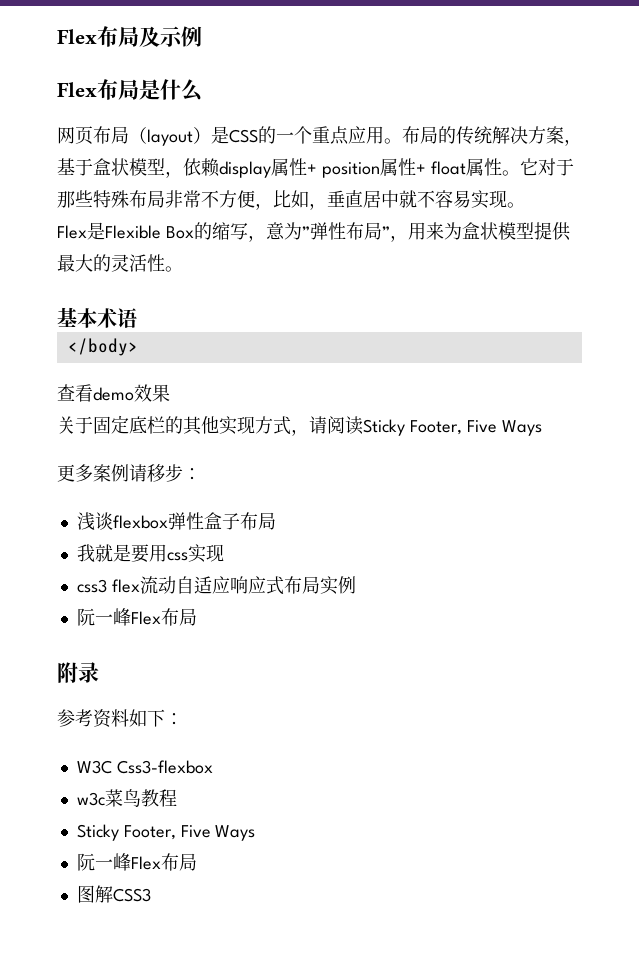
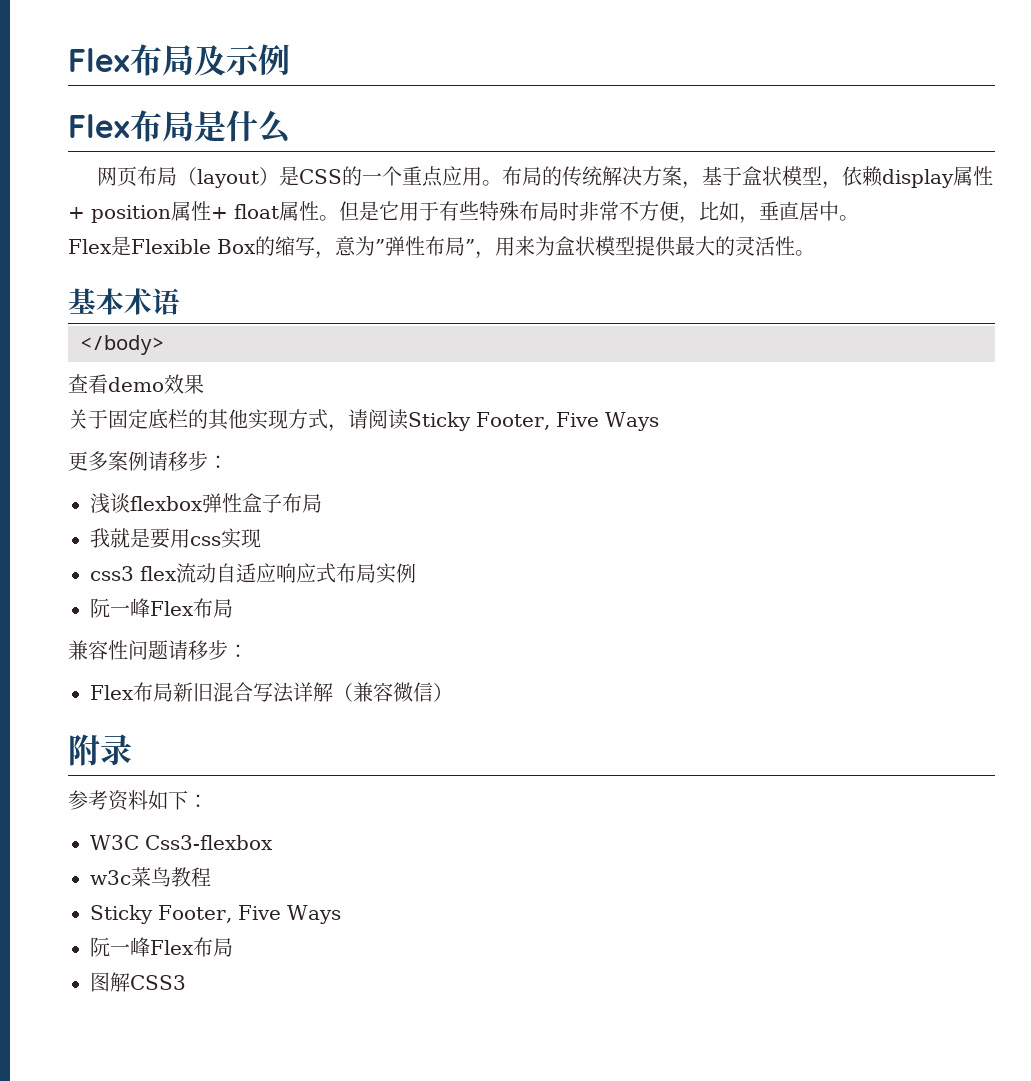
- 它对于那些特殊布局非常不方便，比如，垂直居中就不容易实现。
+ 但是它用于有些特殊布局时非常不方便，比如，垂直居中。
+ 兼容性问题请移步：
+ Flex布局新旧混合写法详解（兼容微信）

